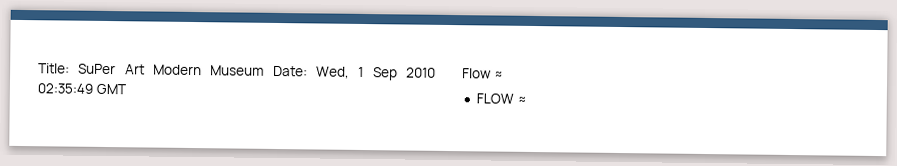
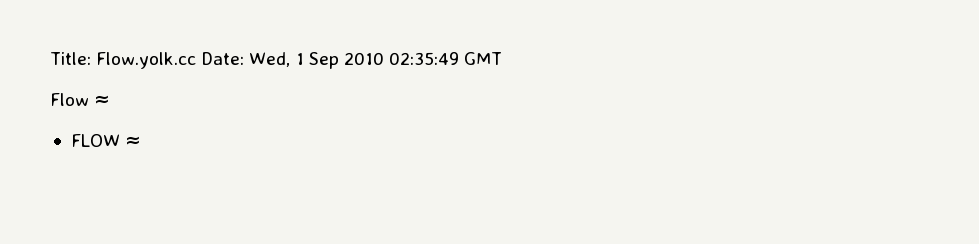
- Title: SuPer Art Modern Museum Date: Wed, 1 Sep 2010 02:35:49 GMT
+ Title: Flow.yolk.cc Date: Wed, 1 Sep 2010 02:35:49 GMT

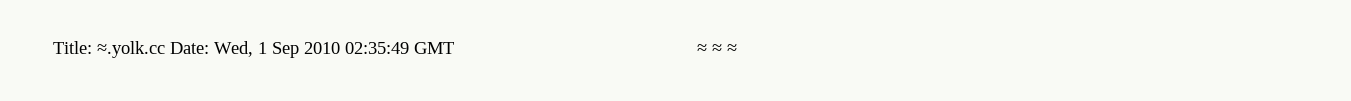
- Title: Flow.yolk.cc Date: Wed, 1 Sep 2010 02:35:49 GMT
+ Title: ≈.yolk.cc Date: Wed, 1 Sep 2010 02:35:49 GMT
- Flow ≈
- FLOW ≈
+ ≈ ≈ ≈

